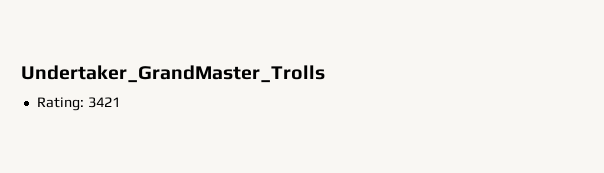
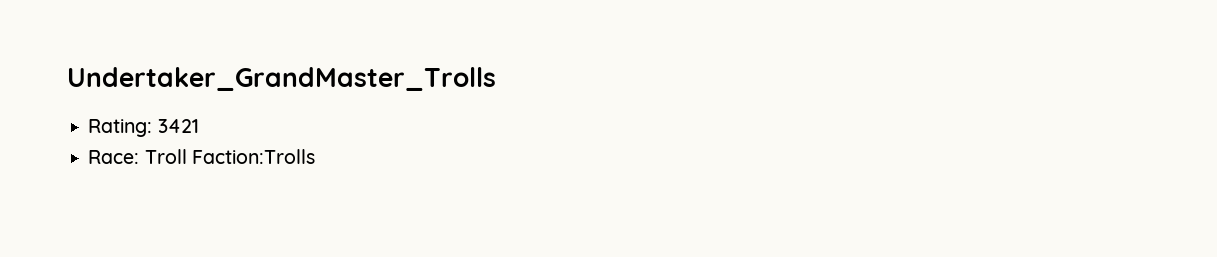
+ Race: Troll Faction:Trolls

